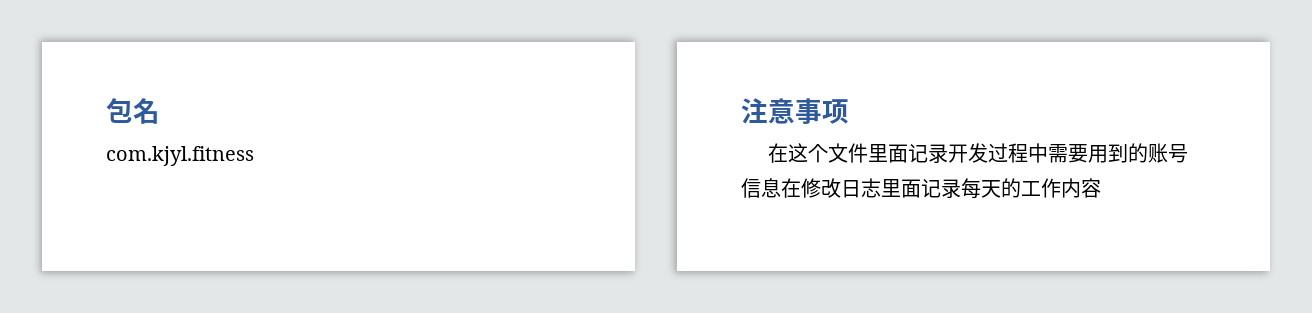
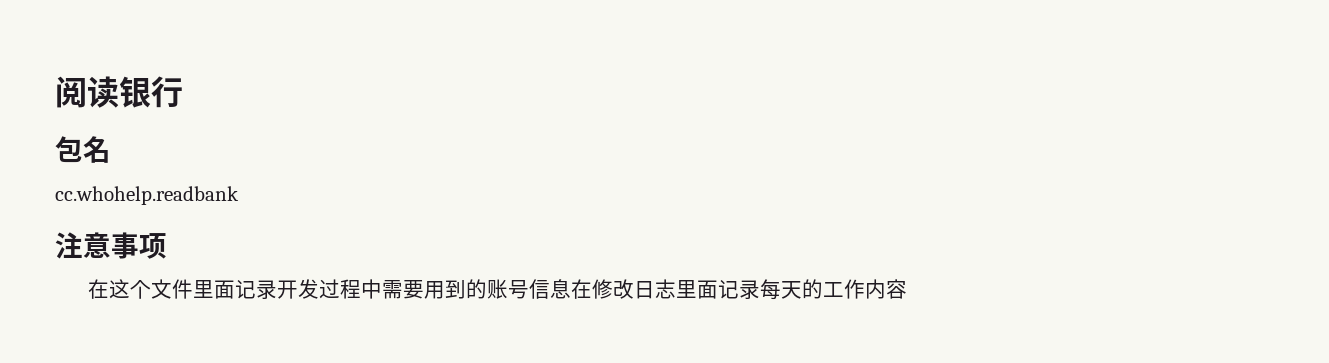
+ 阅读银行
- com.kjyl.fitness
+ cc.whohelp.readbank

